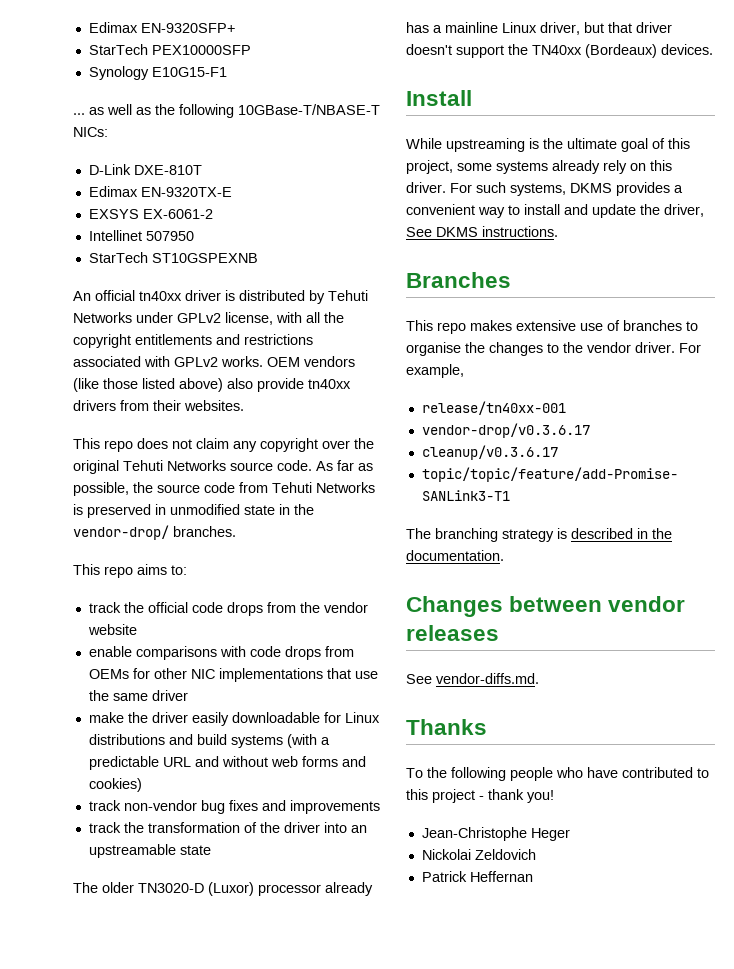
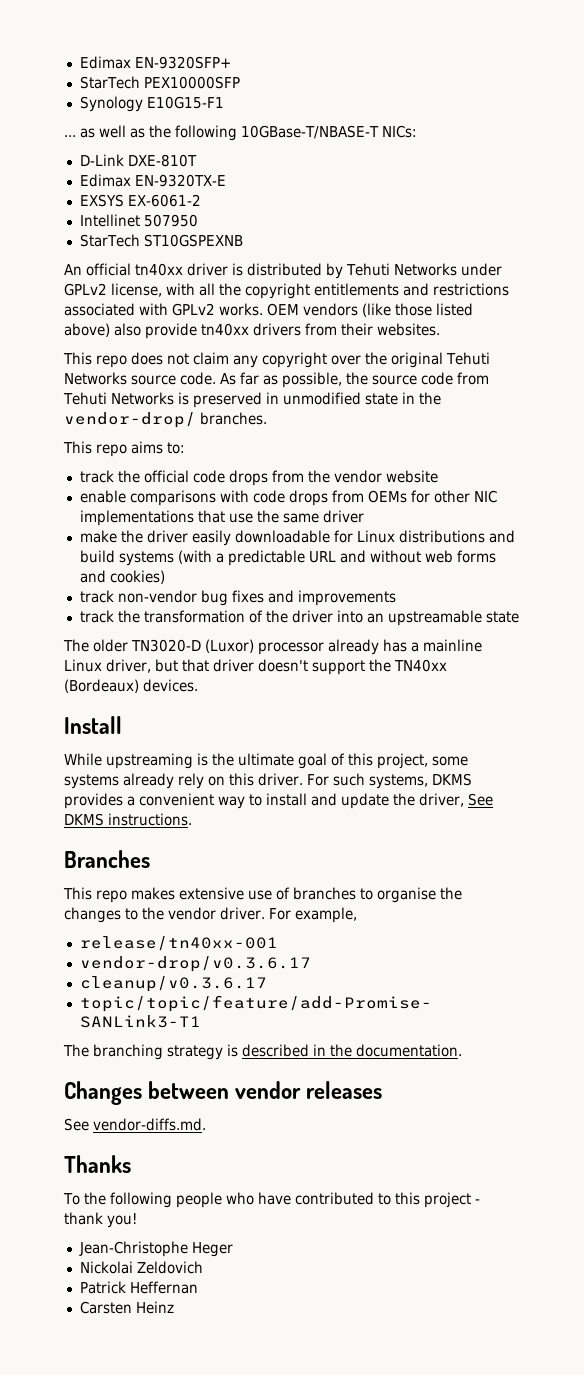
+ Carsten Heinz

